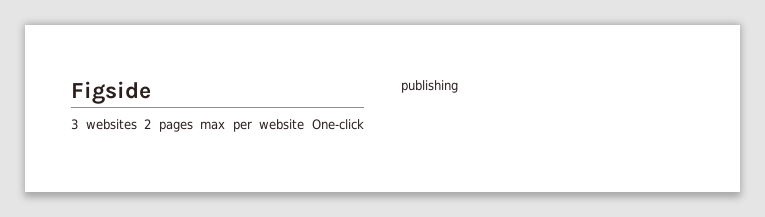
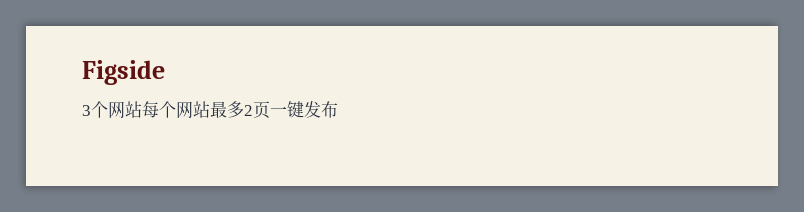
- 3 websites 2 pages max per website One-click publishing
+ 3个网站每个网站最多2页一键发布

